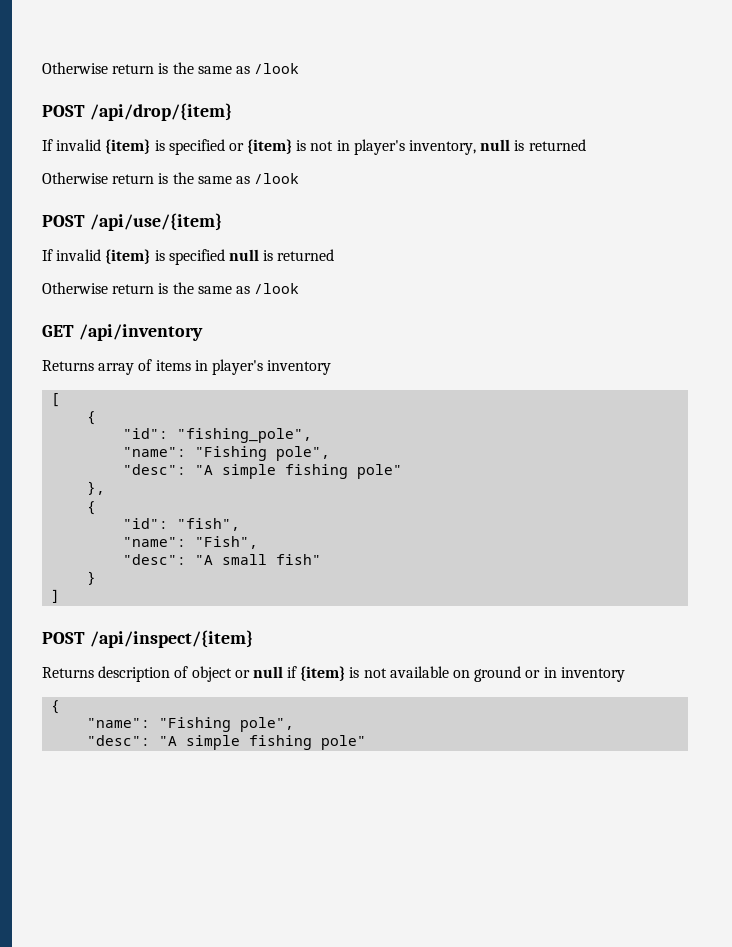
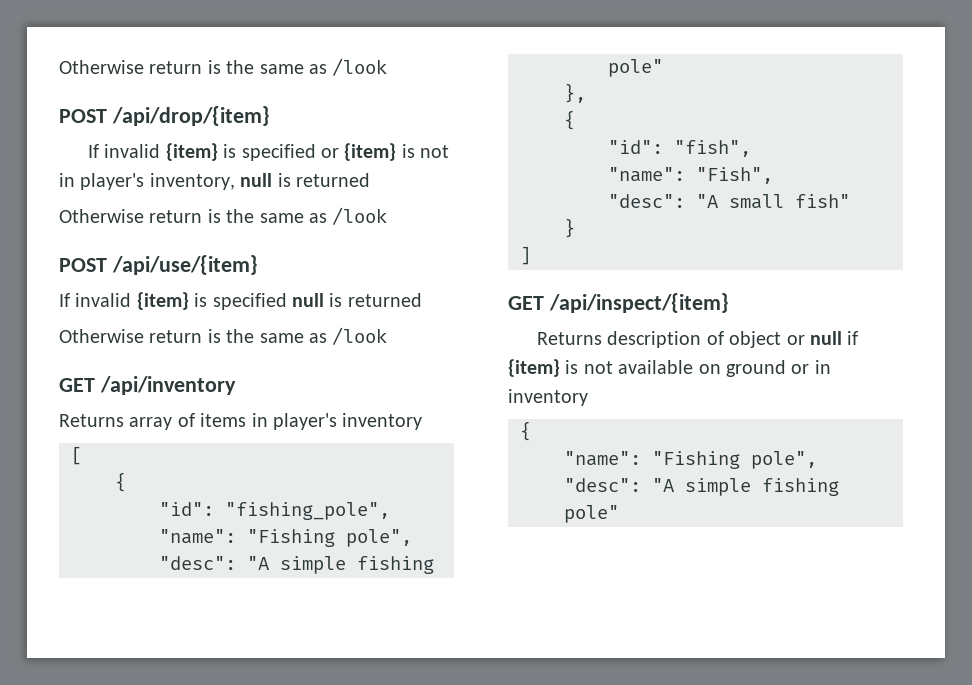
- POST /api/inspect/{item}
+ GET /api/inspect/{item}

